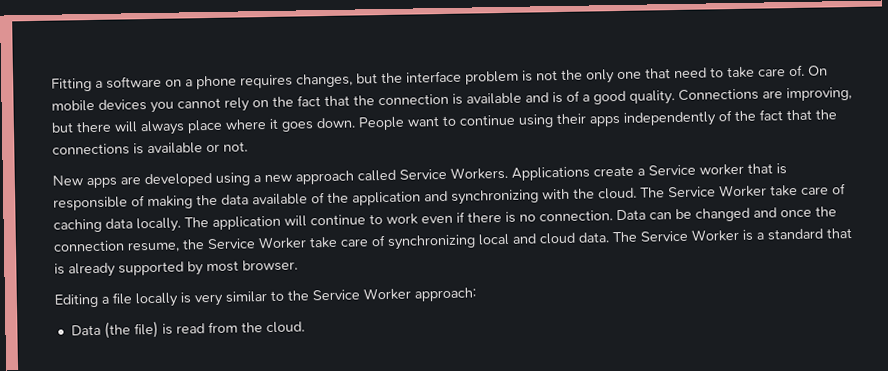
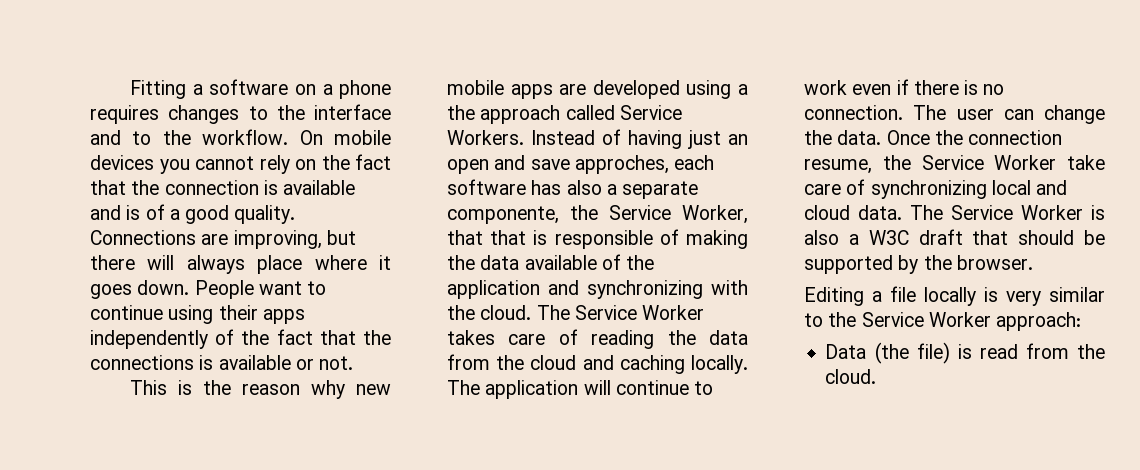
- Fitting a software on a phone requires changes, but the interface problem is not the only one that need to take care of.
+ Fitting a software on a phone requires changes to the interface and to the workflow.
- New apps are developed using a new approach called Service Workers.
+ This is the reason why new mobile apps are developed using a the approach called Service Workers.
- Applications create a Service worker that is responsible of making the data available of the application and synchronizing with the cloud.
+ Instead of having just an open and save approches, each software has also a separate componente, the Service Worker, that that is responsible of making the data available of the application and synchronizing with the cloud.
- The Service Worker take care of caching data locally.
+ The Service Worker takes care of reading the data from the cloud and caching locally.
- Data can be changed and once the connection resume, the Service Worker take care of synchronizing local and cloud data.
+ The user can change the data. Once the connection resume, the Service Worker take care of synchronizing local and cloud data.
- The Service Worker is a standard that is already supported by most browser.
+ The Service Worker is also a W3C draft that should be supported by the browser.

